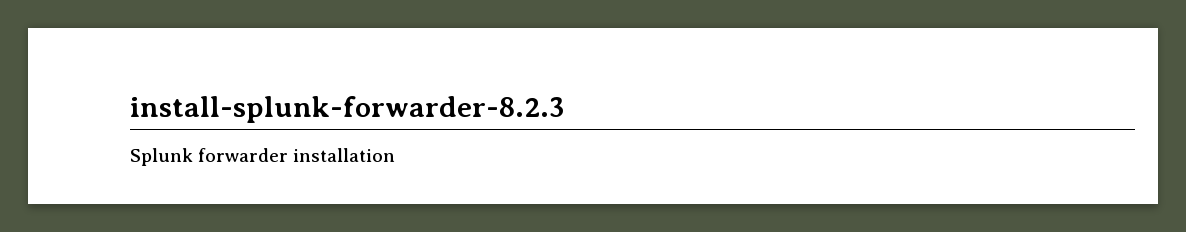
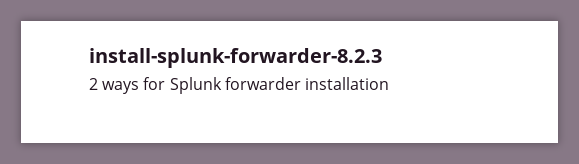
- Splunk forwarder installation
+ 2 ways for Splunk forwarder installation

